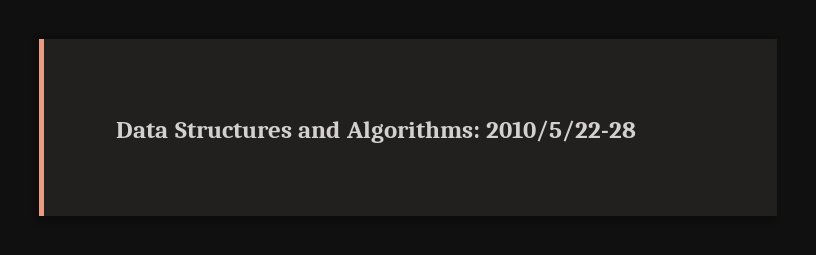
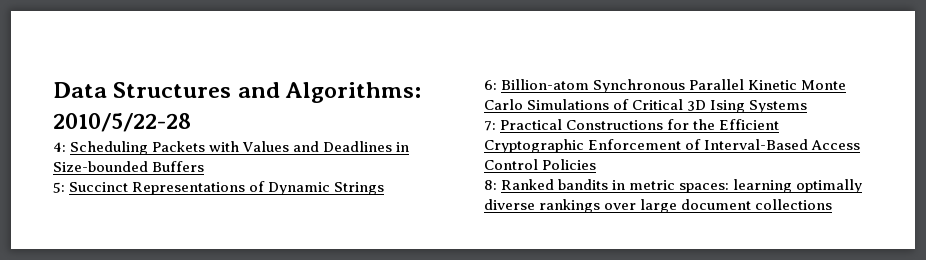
+ 4: Scheduling Packets with Values and Deadlines in Size-bounded Buffers
+ 5: Succinct Representations of Dynamic Strings
+ 6: Billion-atom Synchronous Parallel Kinetic Monte Carlo Simulations of Critical 3D Ising Systems
+ 7: Practical Constructions for the Efficient Cryptographic Enforcement of Interval-Based Access Control Policies
+ 8: Ranked bandits in metric spaces: learning optimally diverse rankings over large document collections

